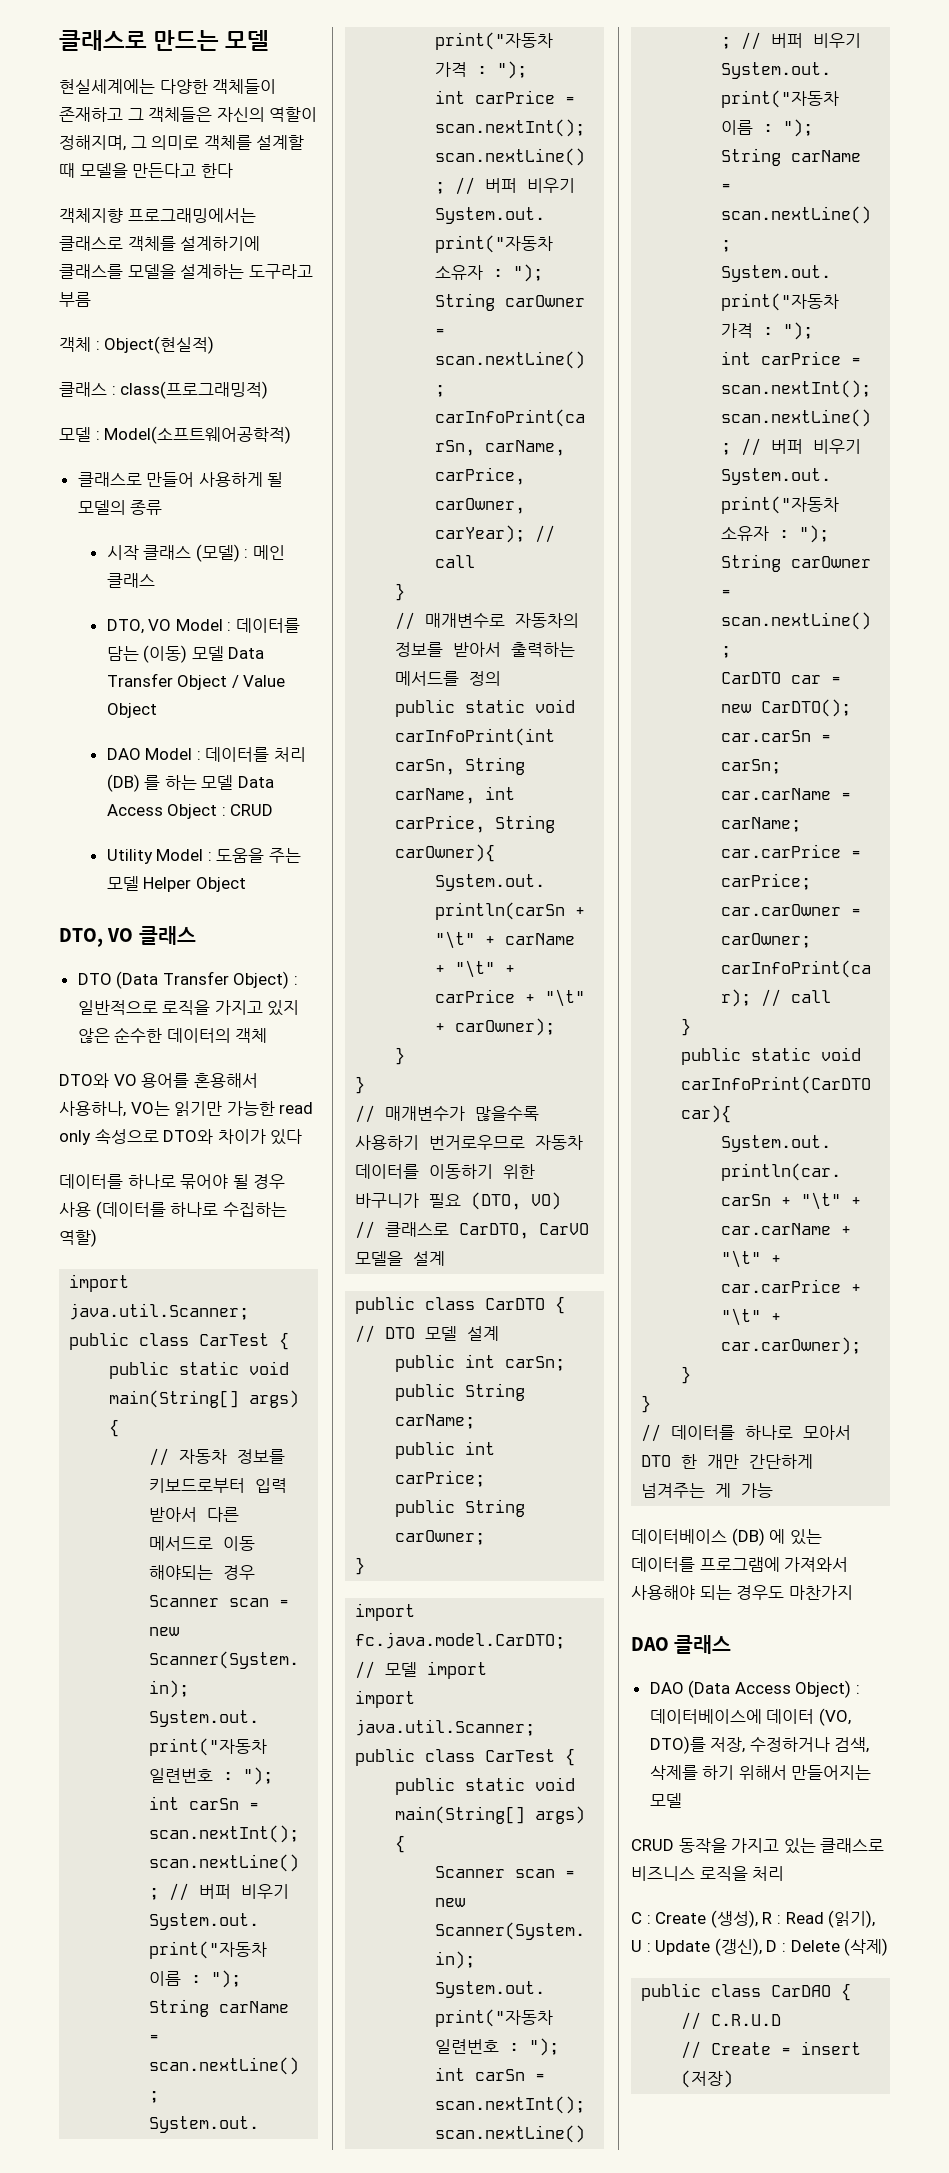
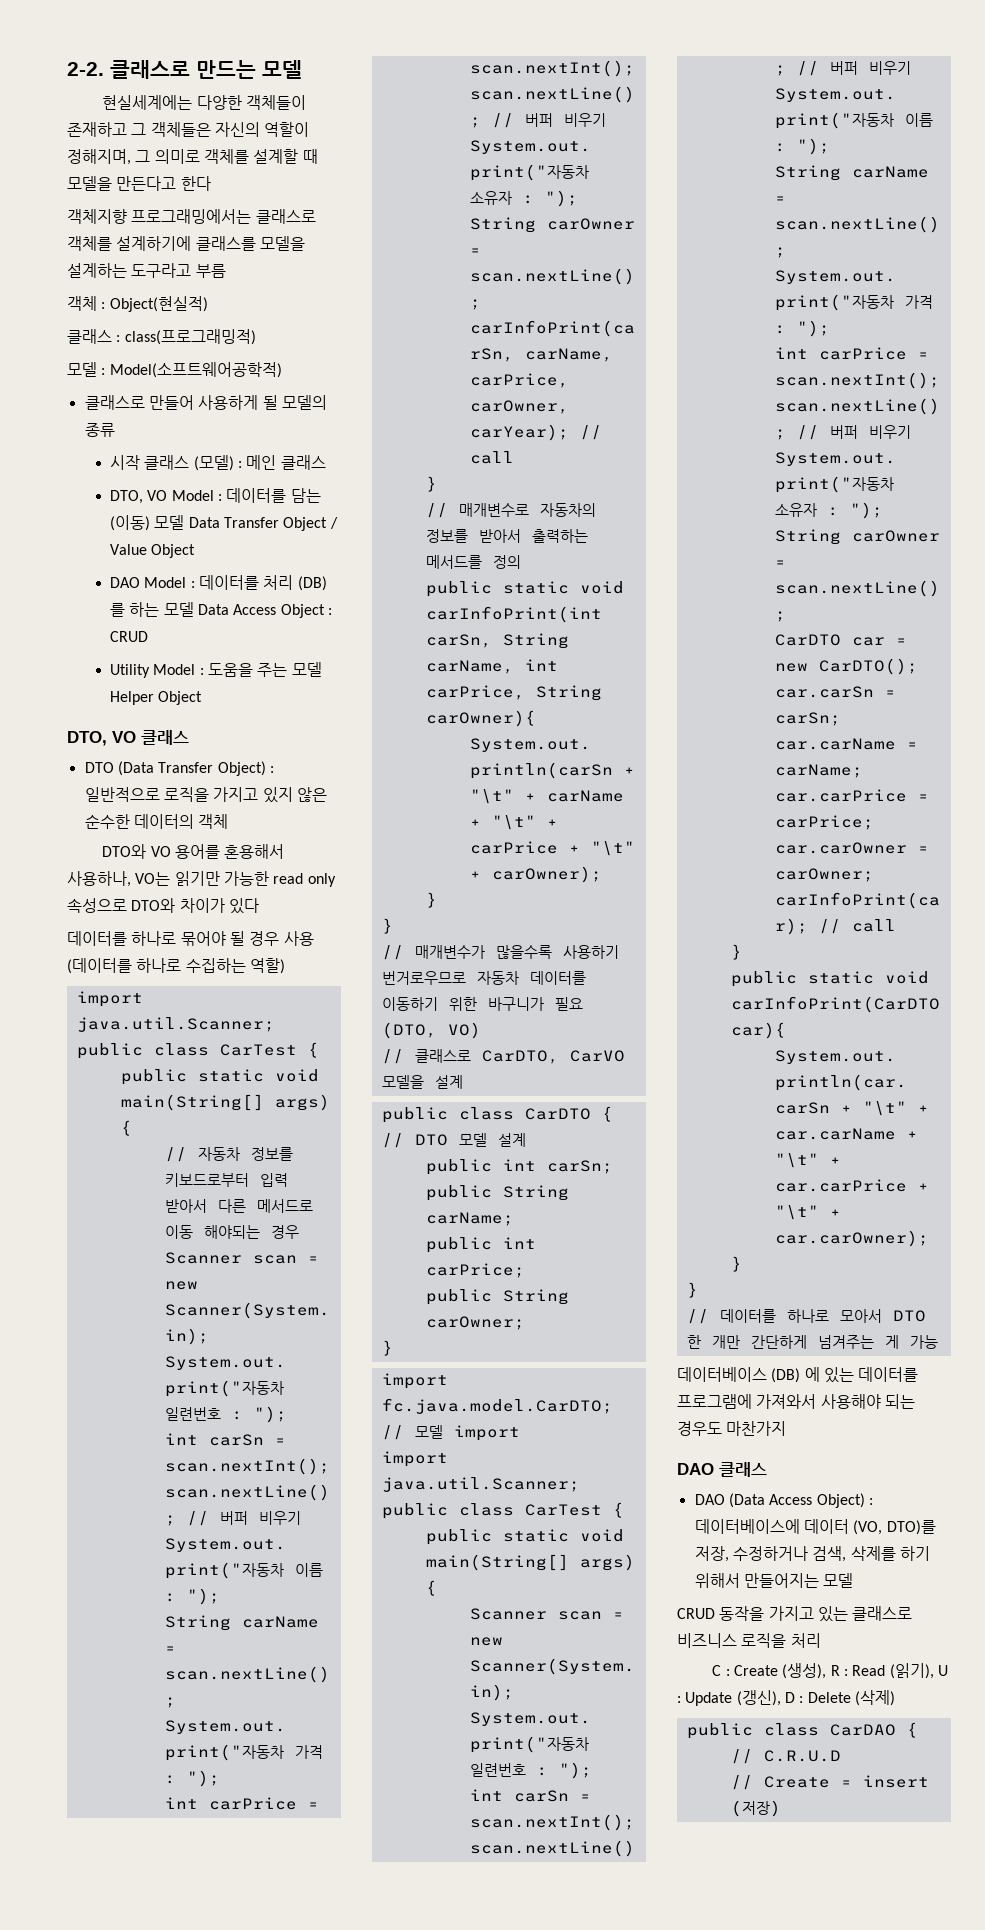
+ 2-2.

